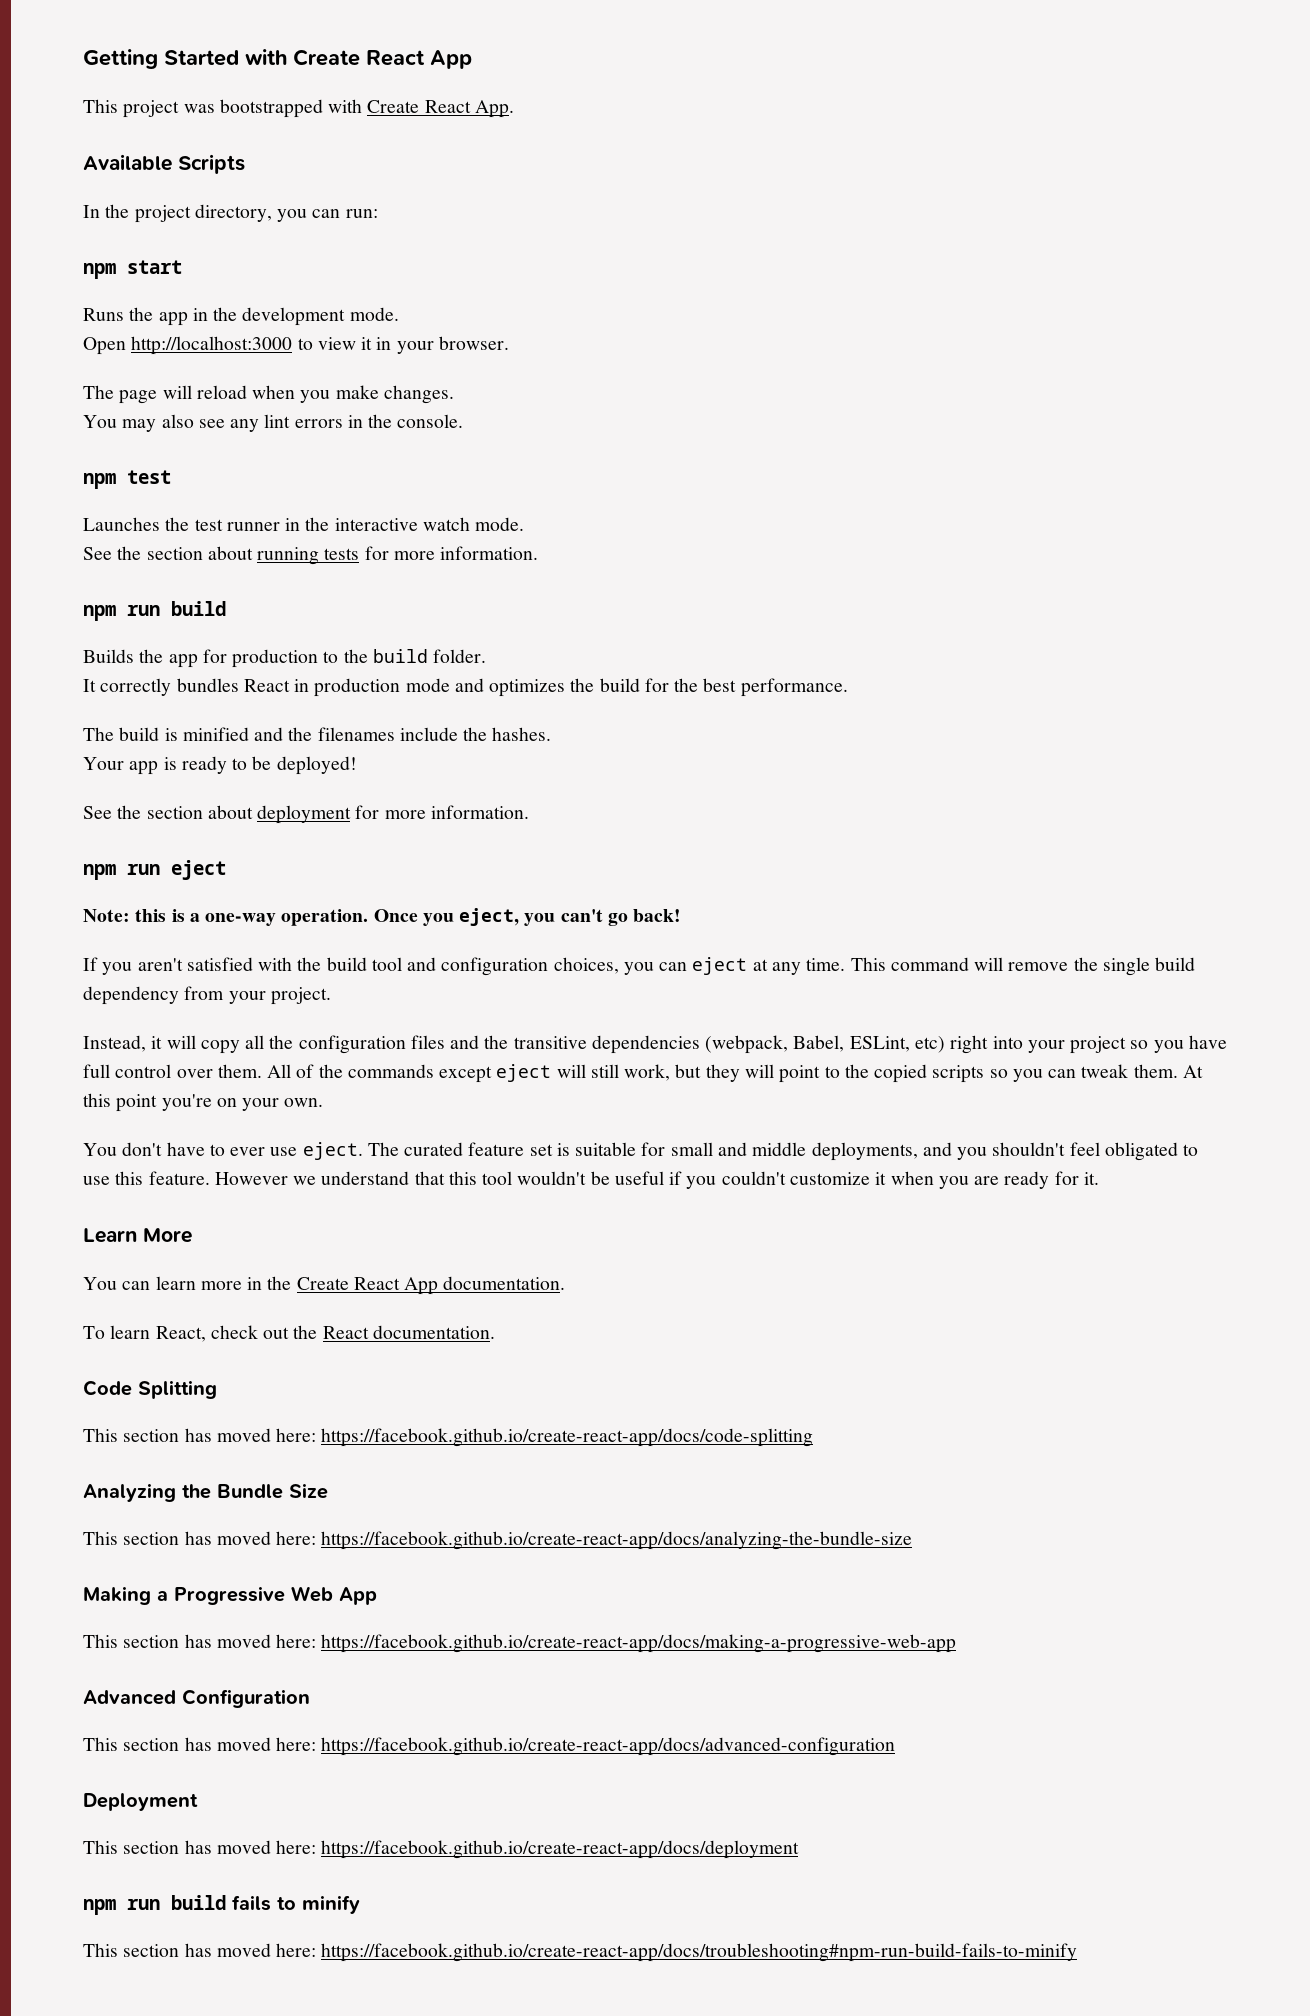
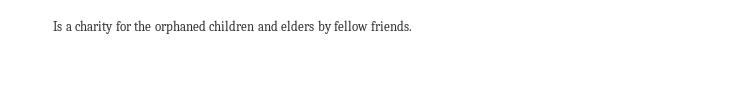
- Getting Started with Create React App
- This project was bootstrapped with Create React App.
- Available Scripts
- In the project directory, you can run:
- npm start
- Runs the app in the development mode.
- Open http://localhost:3000 to view it in your browser.
- The page will reload when you make changes.
- You may also see any lint errors in the console.
- npm test
- Launches the test runner in the interactive watch mode.
- See the section about running tests for more information.
- npm run build
- Builds the app for production to the build folder.
- It correctly bundles React in production mode and optimizes the build for the best performance.
- The build is minified and the filenames include the hashes.
- Your app is ready to be deployed!
- See the section about deployment for more information.
- npm run eject
- Note: this is a one-way operation. Once you eject, you can't go back!
- If you aren't satisfied with the build tool and configuration choices, you can eject at any time. This command will remove the single build dependency from your project.
- Instead, it will copy all the configuration files and the transitive dependencies (webpack, Babel, ESLint, etc) right into your project so you have full control over them. All of the commands except eject will still work, but they will point to the copied scripts so you can tweak them. At this point you're on your own.
- You don't have to ever use eject. The curated feature set is suitable for small and middle deployments, and you shouldn't feel obligated to use this feature. However we understand that this tool wouldn't be useful if you couldn't customize it when you are ready for it.
- Learn More
- You can learn more in the Create React App documentation.
- To learn React, check out the React documentation.
- Code Splitting
- This section has moved here: https://facebook.github.io/create-react-app/docs/code-splitting
- Analyzing the Bundle Size
- This section has moved here: https://facebook.github.io/create-react-app/docs/analyzing-the-bundle-size
- Making a Progressive Web App
- This section has moved here: https://facebook.github.io/create-react-app/docs/making-a-progressive-web-app
- Advanced Configuration
- This section has moved here: https://facebook.github.io/create-react-app/docs/advanced-configuration
- Deployment
- This section has moved here: https://facebook.github.io/create-react-app/docs/deployment
- npm run build fails to minify
- This section has moved here: https://facebook.github.io/create-react-app/docs/troubleshooting#npm-run-build-fails-to-minify
+ Is a charity for the orphaned children and elders by fellow friends.

